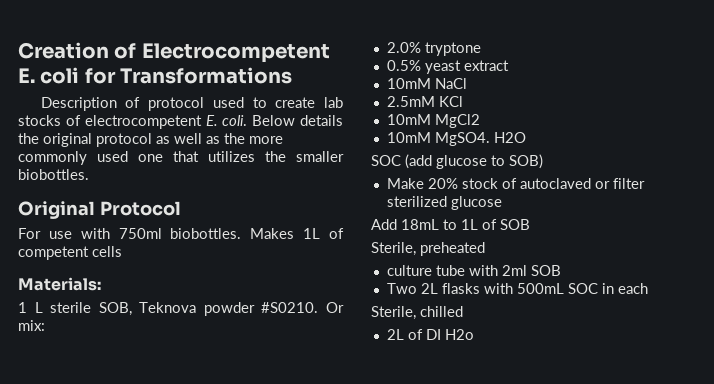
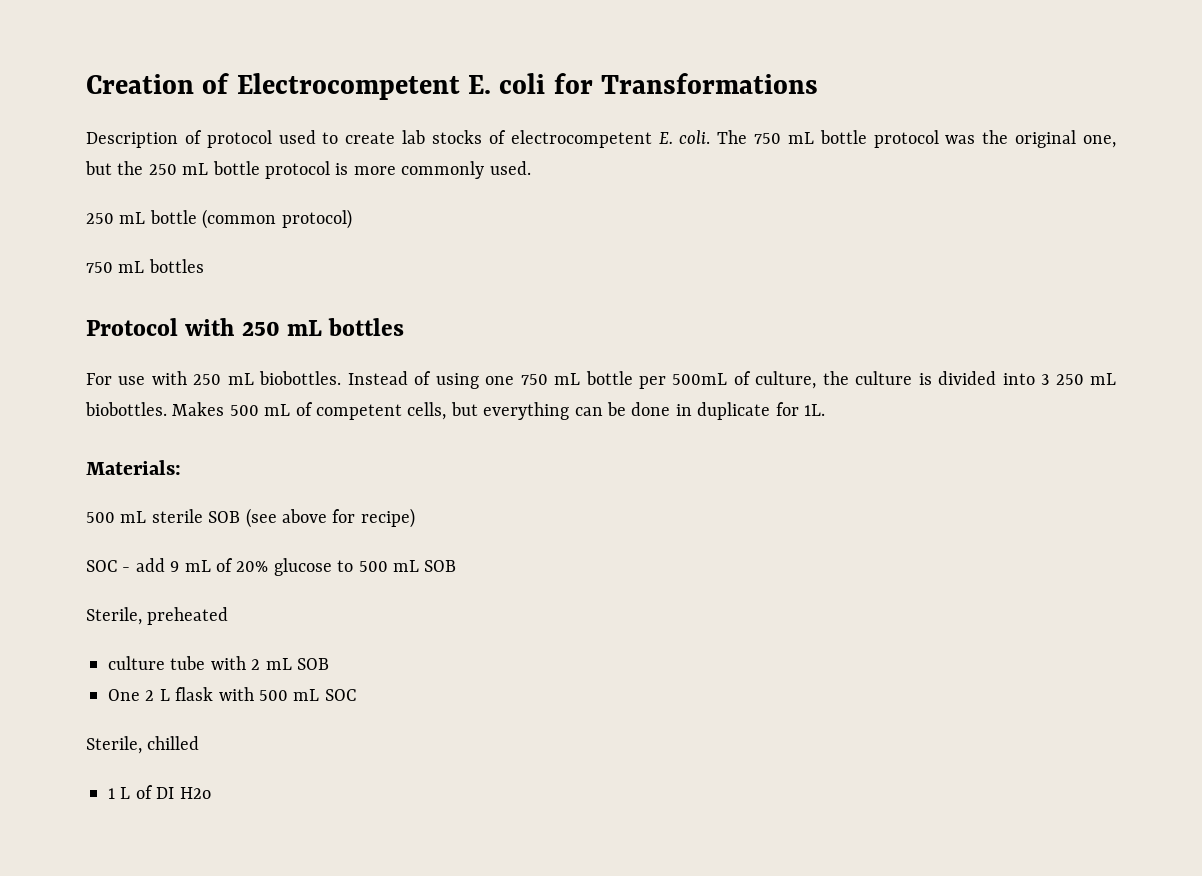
- Below details the original protocol as well as the more commonly used one that utilizes the smaller biobottles.
- Original Protocol
- For use with 750ml biobottles. Makes 1L of competent cells
+ The 750 mL bottle protocol was the original one, but the 250 mL bottle protocol is more commonly used.
+ 250 mL bottle (common protocol)
+ 750 mL bottles
+ Protocol with 250 mL bottles
+ For use with 250 mL biobottles. Instead of using one 750 mL bottle per 500mL of culture, the culture is divided into 3 250 mL biobottles. Makes 500 mL of competent cells, but everything can be done in duplicate for 1L.
  Materials:
- 1 L sterile SOB, Teknova powder #S0210. Or mix:
- 2.0% tryptone
- 0.5% yeast extract
- 10mM NaCl
- 2.5mM KCl
- 10mM MgCl2
- 10mM MgSO4. H2O
- SOC (add glucose to SOB)
- Make 20% stock of autoclaved or filter sterilized glucose
- Add 18mL to 1L of SOB
+ 500 mL sterile SOB (see above for recipe)
+ SOC - add 9 mL of 20% glucose to 500 mL SOB
- culture tube with 2ml SOB
- Two 2L flasks with 500mL SOC in each
+ culture tube with 2 mL SOB
+ One 2 L flask with 500 mL SOC
- 2L of DI H2o
+ 1 L of DI H2o

